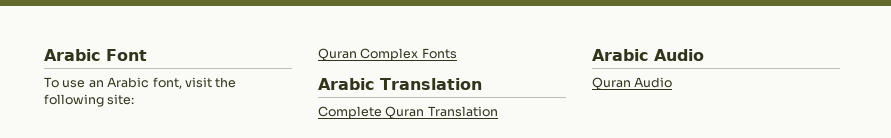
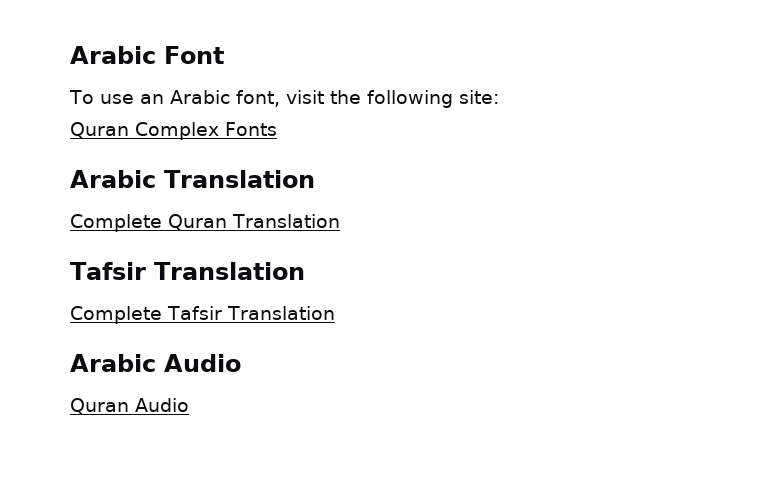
  Complete Quran Translation
+ Tafsir Translation
+ Complete Tafsir Translation

